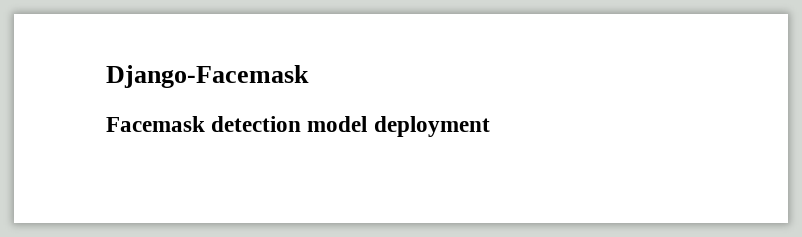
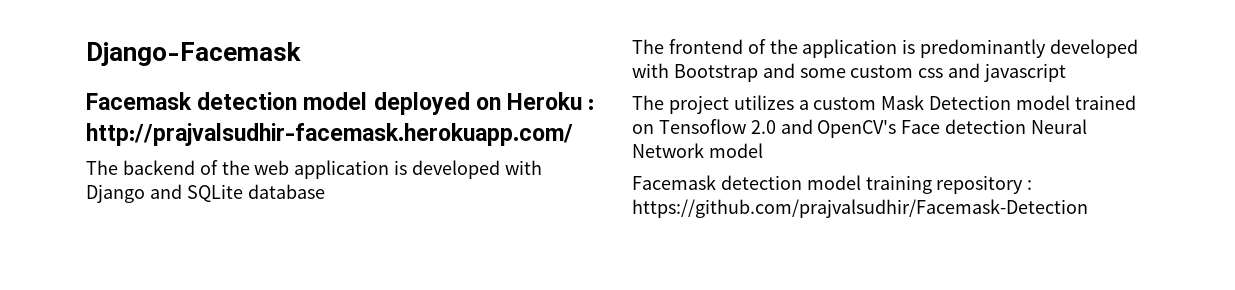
- Facemask detection model deployment
+ Facemask detection model deployed on Heroku : http://prajvalsudhir-facemask.herokuapp.com/
+ The backend of the web application is developed with Django and SQLite database
+ The frontend of the application is predominantly developed with Bootstrap and some custom css and javascript
+ The project utilizes a custom Mask Detection model trained on Tensoflow 2.0 and OpenCV's Face detection Neural Network model
+ Facemask detection model training repository : https://github.com/prajvalsudhir/Facemask-Detection

